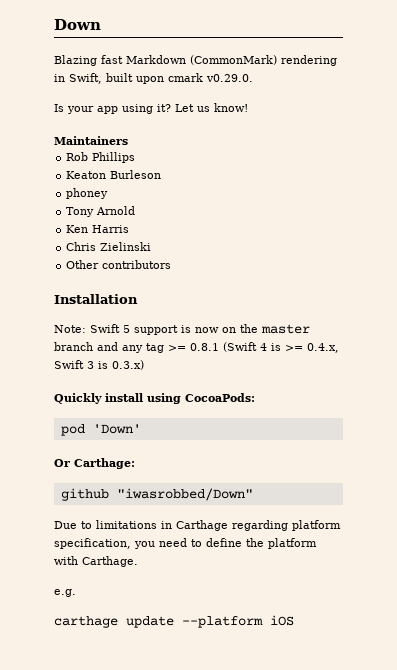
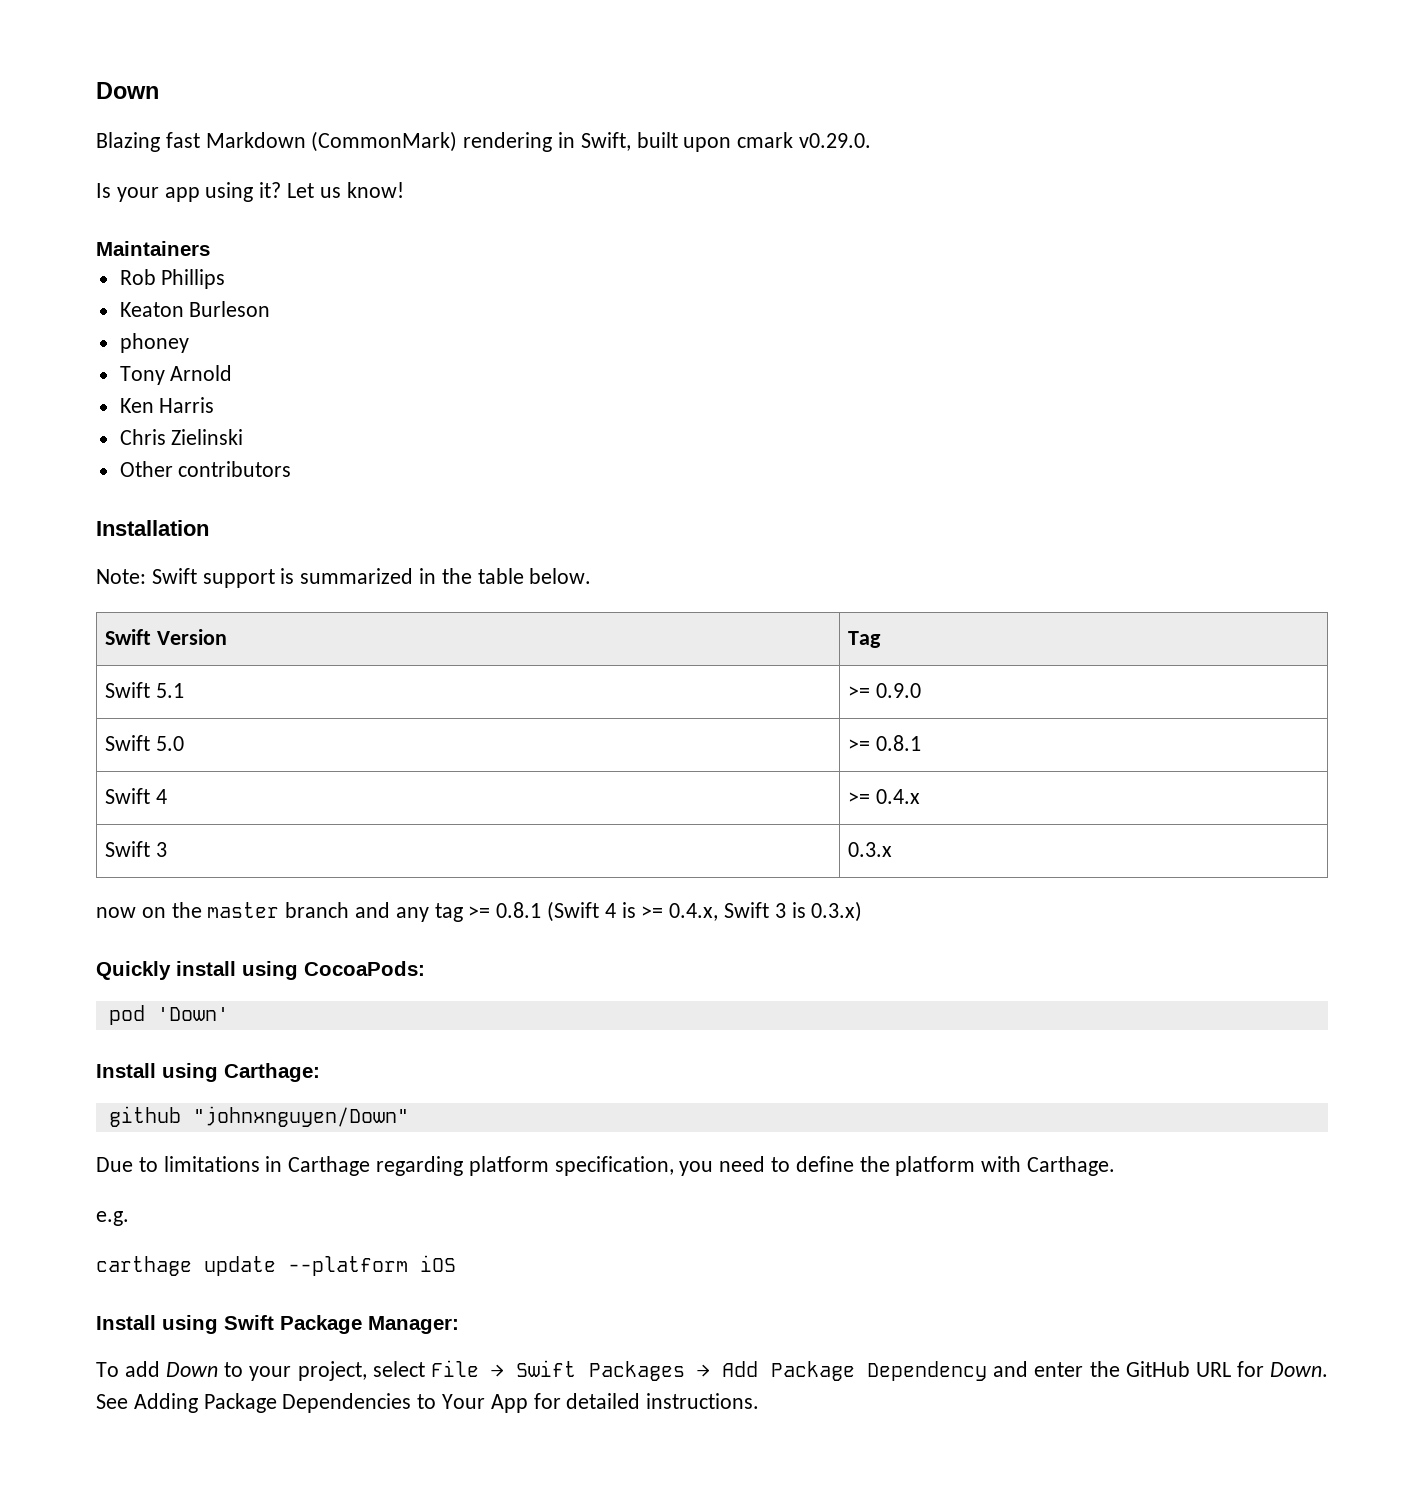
- Note: Swift 5 support is now on the master branch and any tag >= 0.8.1 (Swift 4 is >= 0.4.x, Swift 3 is 0.3.x)
+ Note: Swift support is summarized in the table below.
+ Swift Version | Tag
+ Swift 5.1 | >= 0.9.0
+ Swift 5.0 | >= 0.8.1
+ Swift 4 | >= 0.4.x
+ Swift 3 | 0.3.x
+ now on the master branch and any tag >= 0.8.1 (Swift 4 is >= 0.4.x, Swift 3 is 0.3.x)
- Or Carthage:
+ Install using Carthage:
- github "iwasrobbed/Down"
+ github "johnxnguyen/Down"
+ Install using Swift Package Manager:
+ To add Down to your project, select File → Swift Packages → Add Package Dependency and enter the GitHub URL for Down. See Adding Package Dependencies to Your App for detailed instructions.

